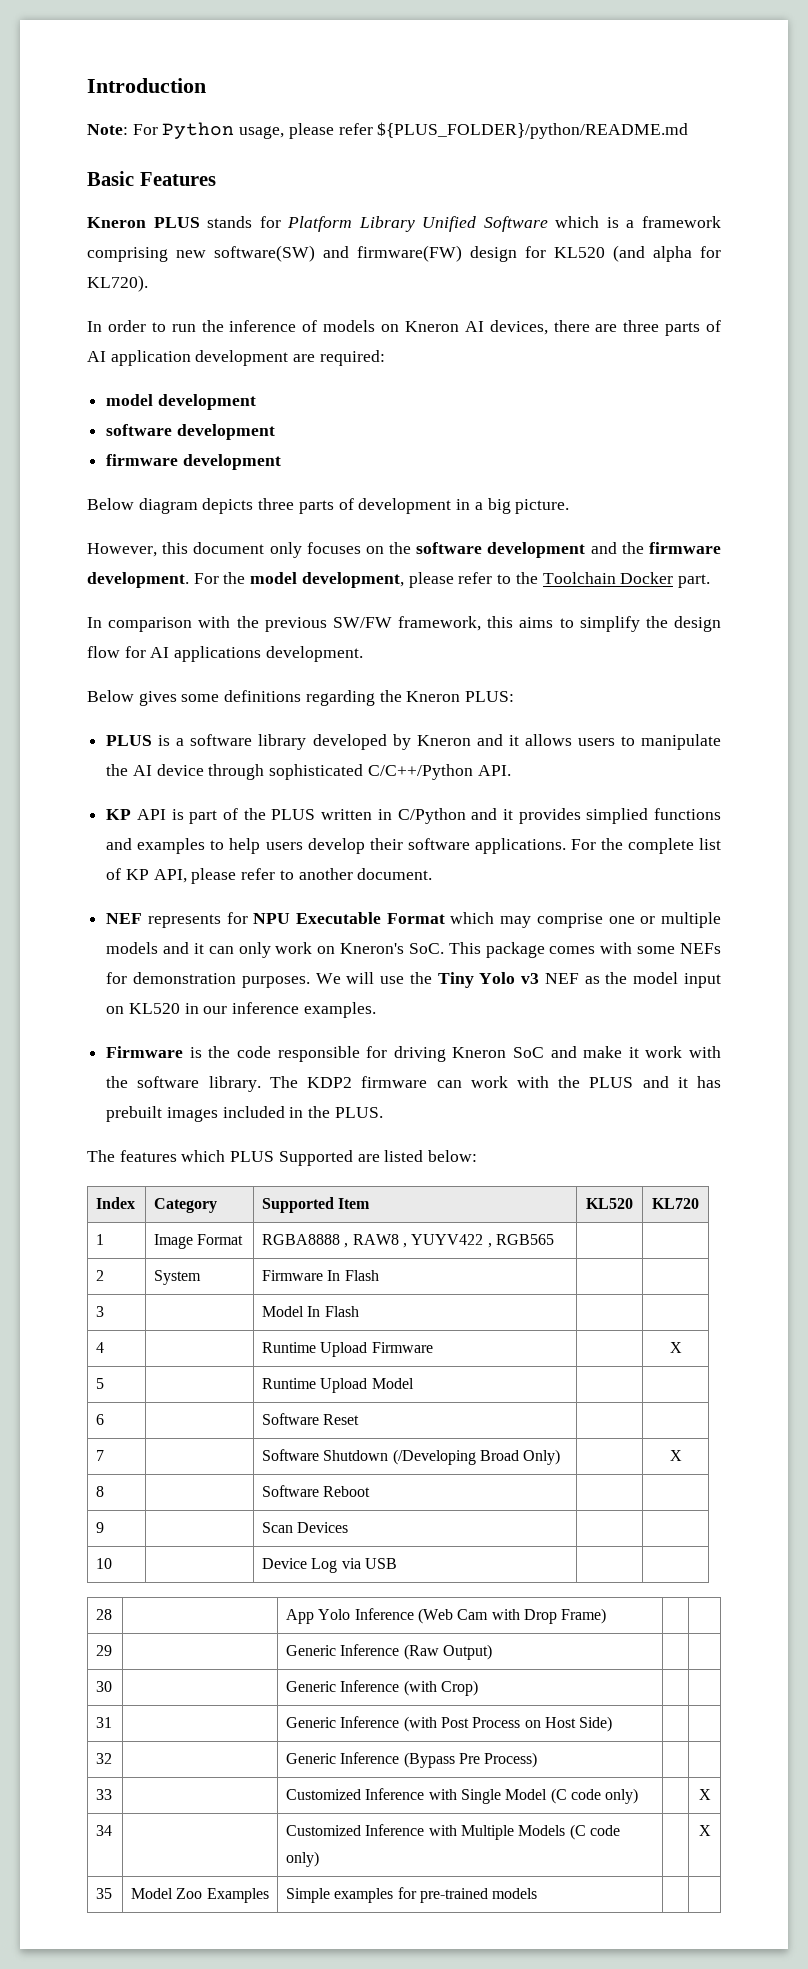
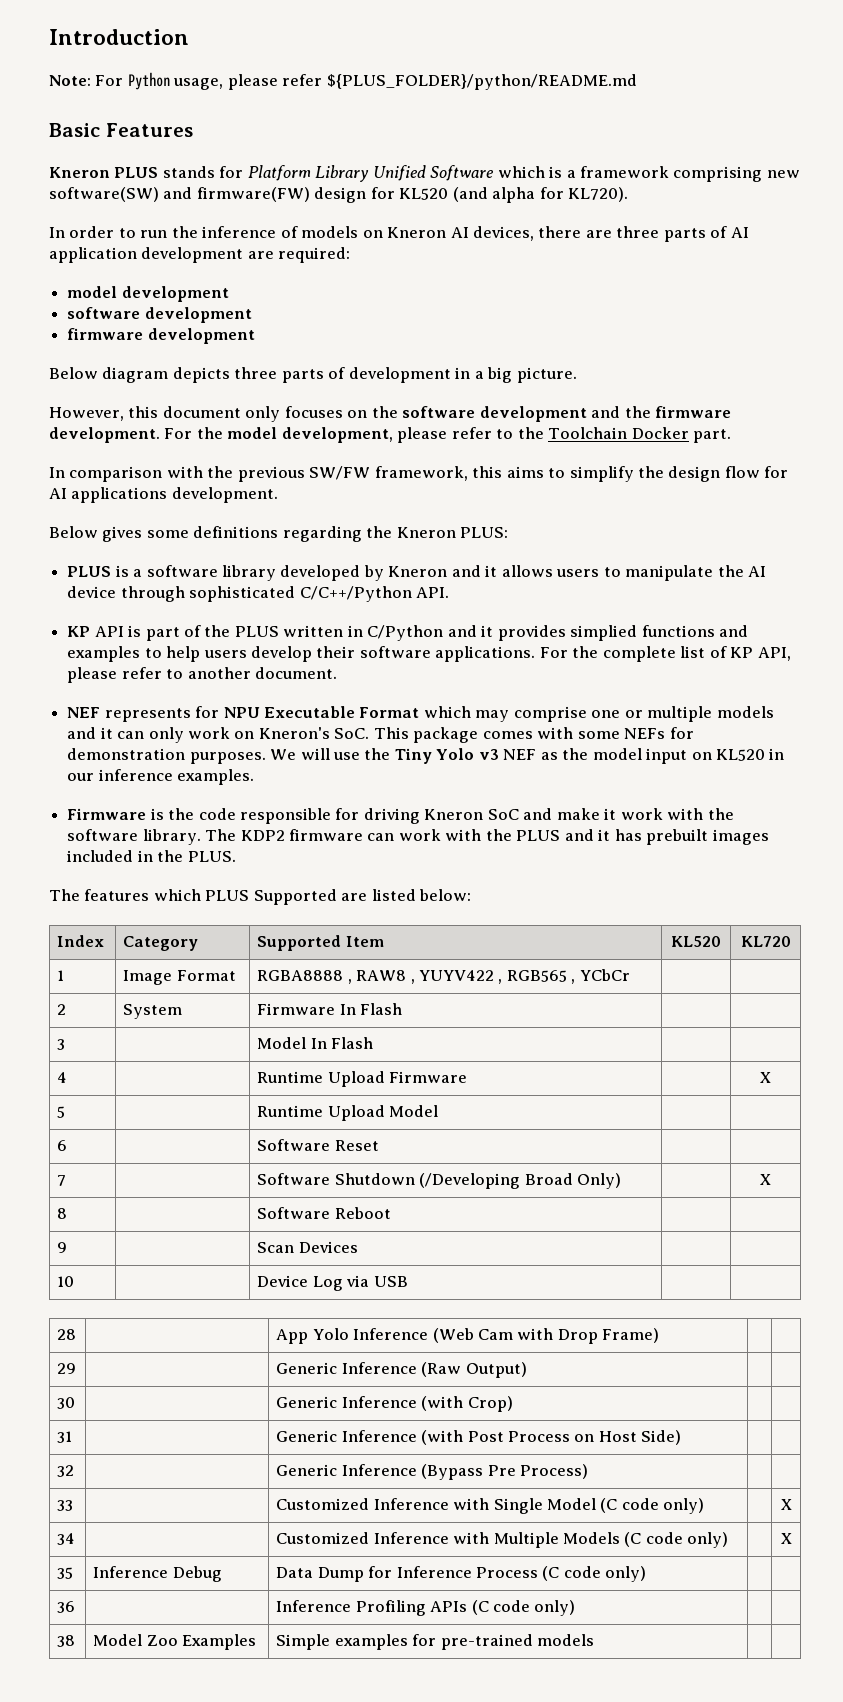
- 1 | Image Format | RGBA8888 , RAW8 , YUYV422 , RGB565 | |
+ 1 | Image Format | RGBA8888 , RAW8 , YUYV422 , RGB565 , YCbCr | |
- 35 | Model Zoo Examples | Simple examples for pre-trained models | |
+ 35 | Inference Debug | Data Dump for Inference Process (C code only) | |
+ 36 | | Inference Profiling APIs (C code only) | |
+ 38 | Model Zoo Examples | Simple examples for pre-trained models | |

